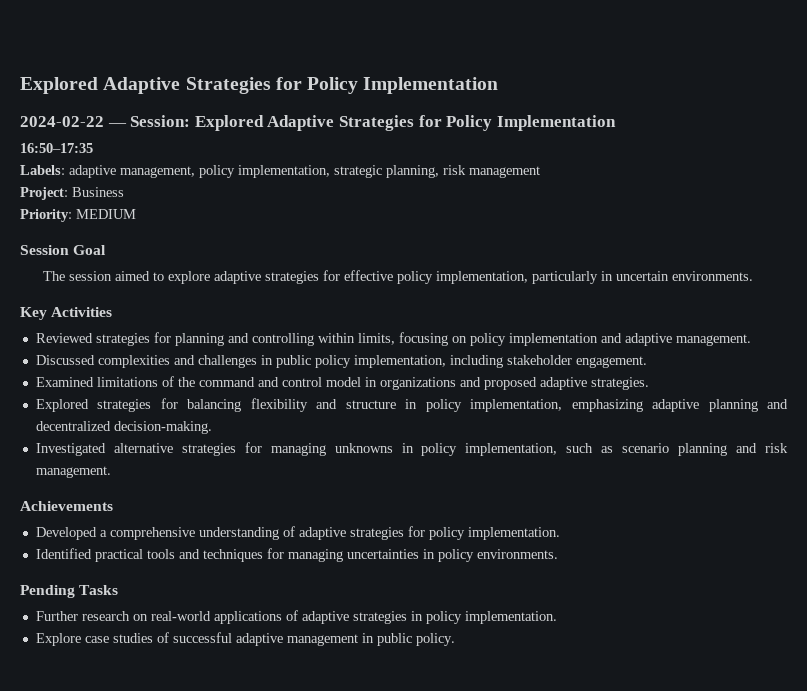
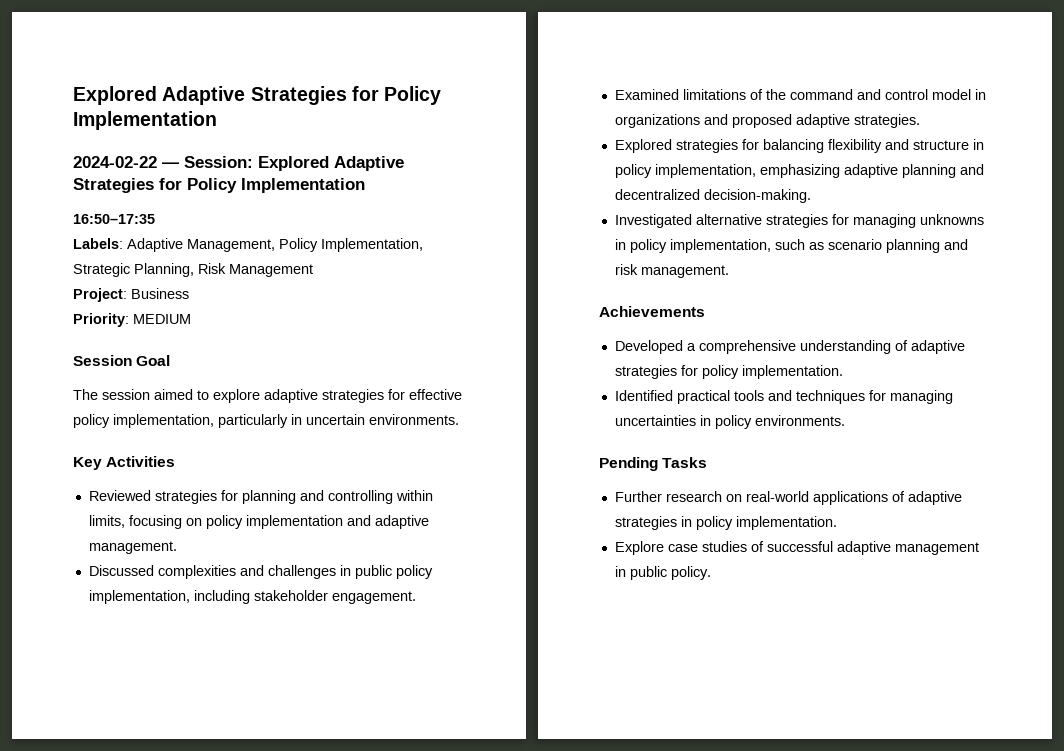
- Labels: adaptive management, policy implementation, strategic planning, risk management
+ Labels: Adaptive Management, Policy Implementation, Strategic Planning, Risk Management

